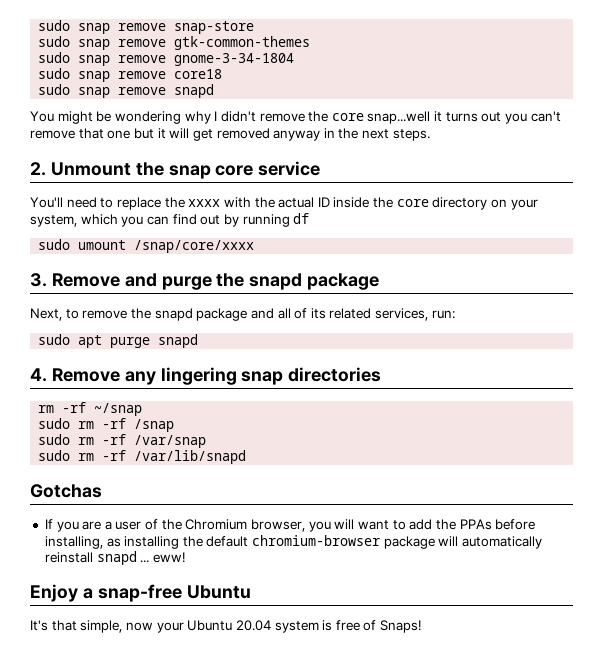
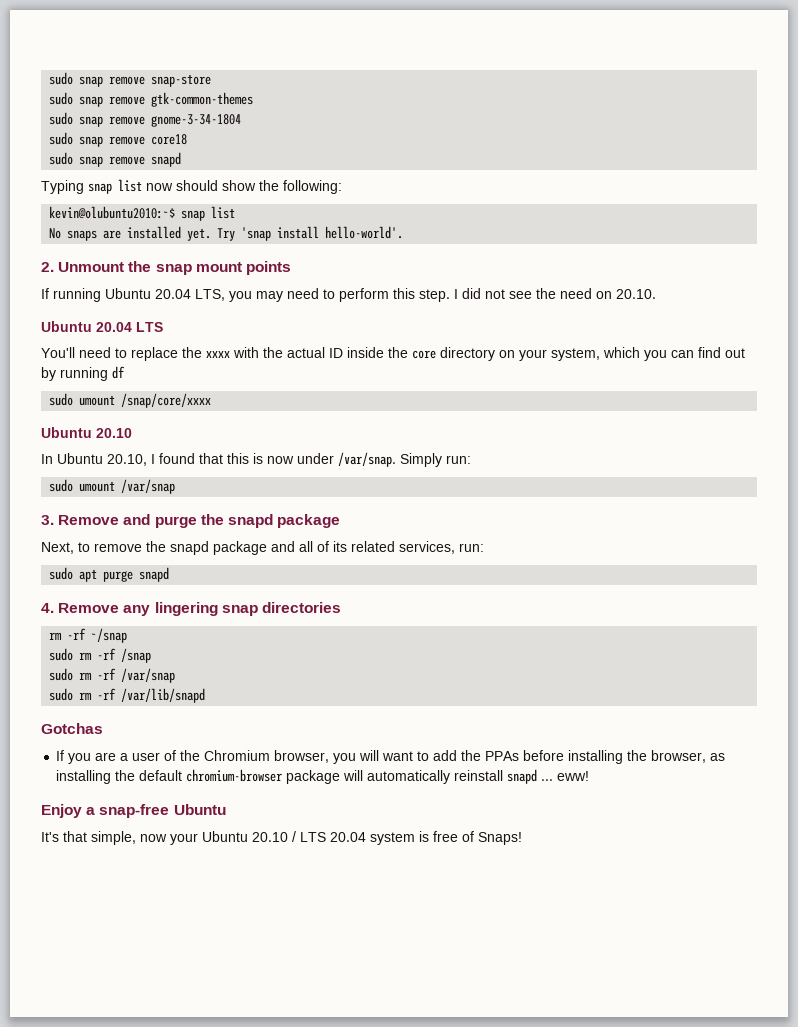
- You might be wondering why I didn't remove the core snap...well it turns out you can't remove that one but it will get removed anyway in the next steps.
- 2. Unmount the snap core service
+ Typing snap list now should show the following:
+ kevin@olubuntu2010:~$ snap list
+ No snaps are installed yet. Try 'snap install hello-world'.
+ 2. Unmount the snap mount points
+ If running Ubuntu 20.04 LTS, you may need to perform this step. I did not see the need on 20.10.
+ Ubuntu 20.04 LTS
  sudo umount /snap/core/xxxx
+ Ubuntu 20.10
+ In Ubuntu 20.10, I found that this is now under /var/snap. Simply run:
+ sudo umount /var/snap
- If you are a user of the Chromium browser, you will want to add the PPAs before installing, as installing the default chromium-browser package will automatically reinstall snapd ... eww!
+ If you are a user of the Chromium browser, you will want to add the PPAs before installing the browser, as installing the default chromium-browser package will automatically reinstall snapd ... eww!
- It's that simple, now your Ubuntu 20.04 system is free of Snaps!
+ It's that simple, now your Ubuntu 20.10 / LTS 20.04 system is free of Snaps!

